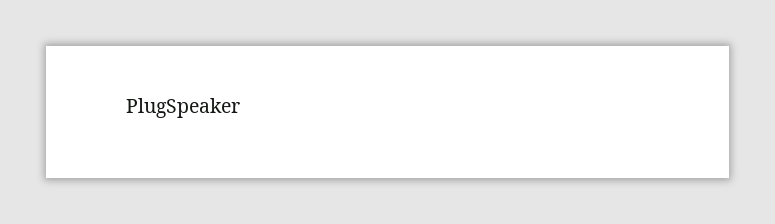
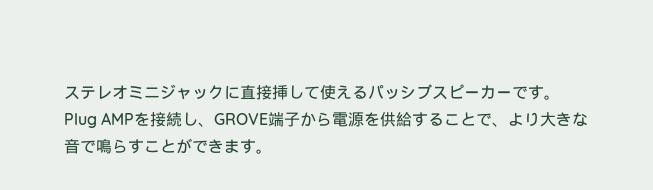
- PlugSpeaker
+ ステレオミニジャックに直接挿して使えるパッシブスピーカーです。Plug AMPを接続し、GROVE端子から電源を供給することで、より大きな音で鳴らすことができます。

